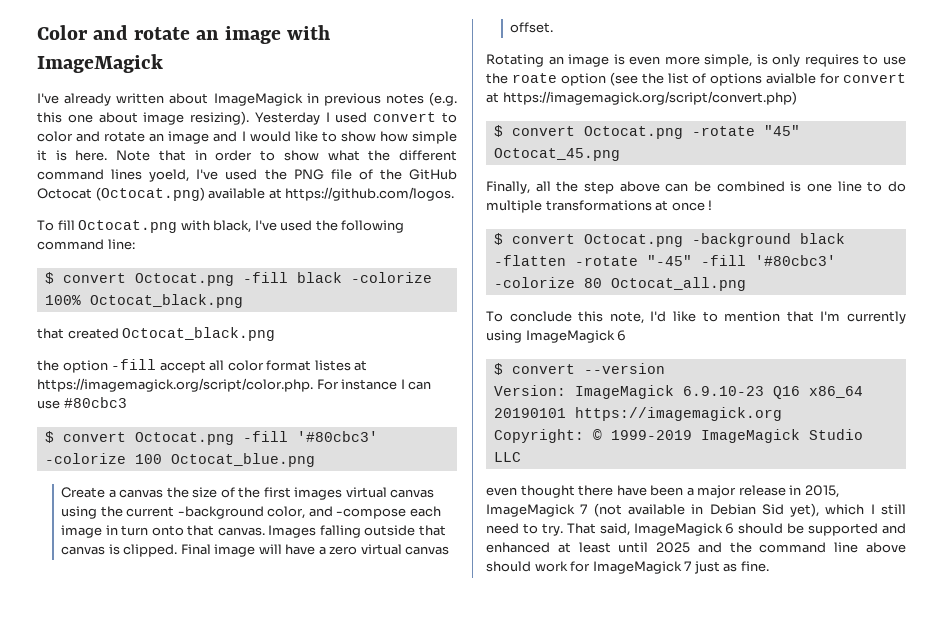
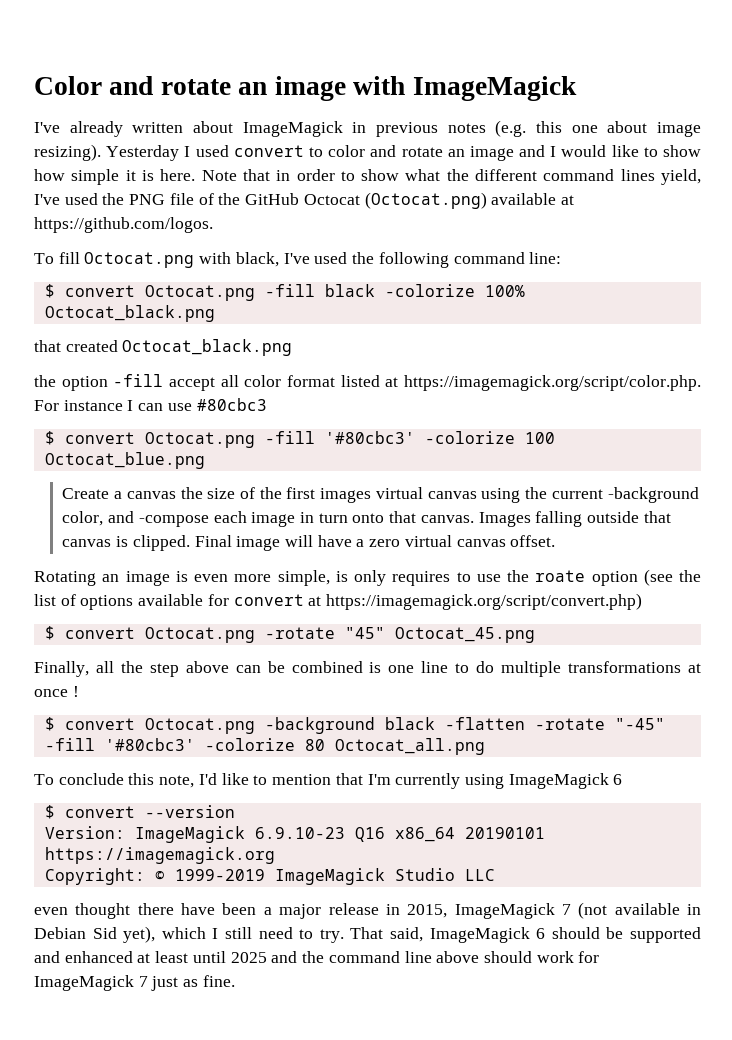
- Note that in order to show what the different command lines yoeld, I've used the PNG file of the GitHub Octocat (Octocat.png) available at https://github.com/logos.
+ Note that in order to show what the different command lines yield, I've used the PNG file of the GitHub Octocat (Octocat.png) available at https://github.com/logos.
- the option -fill accept all color format listes at https://imagemagick.org/script/color.php. For instance I can use #80cbc3
+ the option -fill accept all color format listed at https://imagemagick.org/script/color.php. For instance I can use #80cbc3
- Rotating an image is even more simple, is only requires to use the roate option (see the list of options avialble for convert at https://imagemagick.org/script/convert.php)
+ Rotating an image is even more simple, is only requires to use the roate option (see the list of options available for convert at https://imagemagick.org/script/convert.php)

